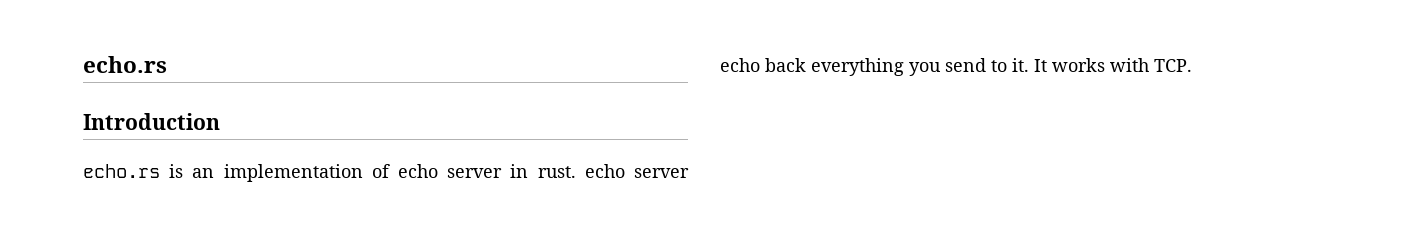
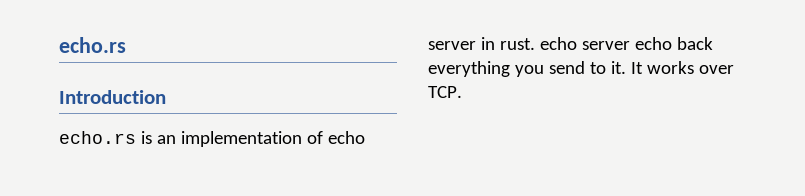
- It works with TCP.
+ It works over TCP.

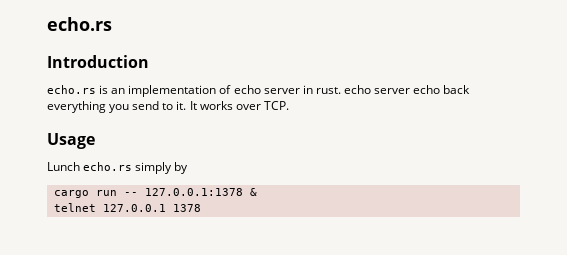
+ Usage
+ Lunch echo.rs simply by
+ cargo run -- 127.0.0.1:1378 &
+ telnet 127.0.0.1 1378

